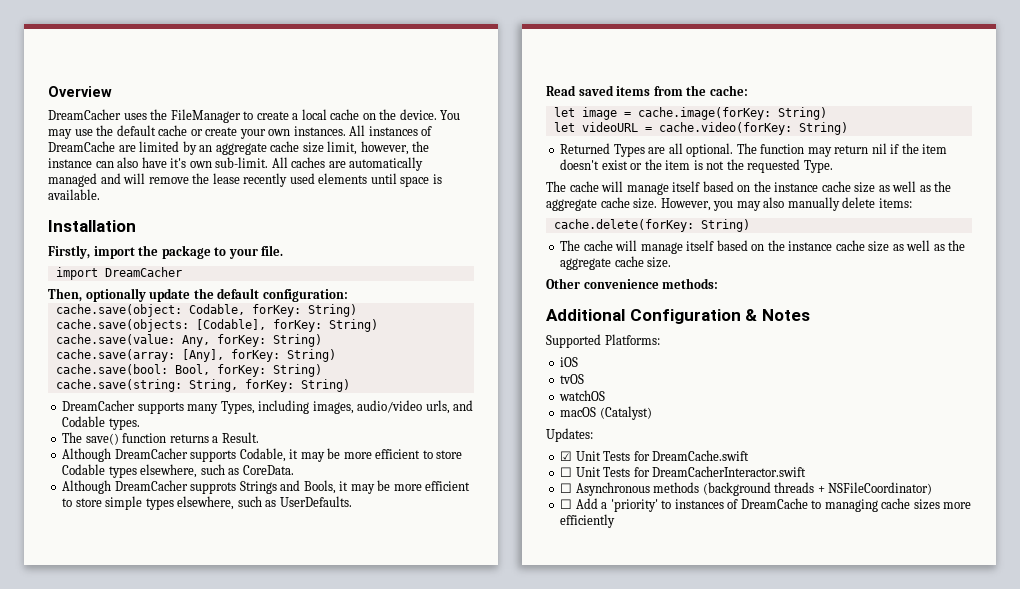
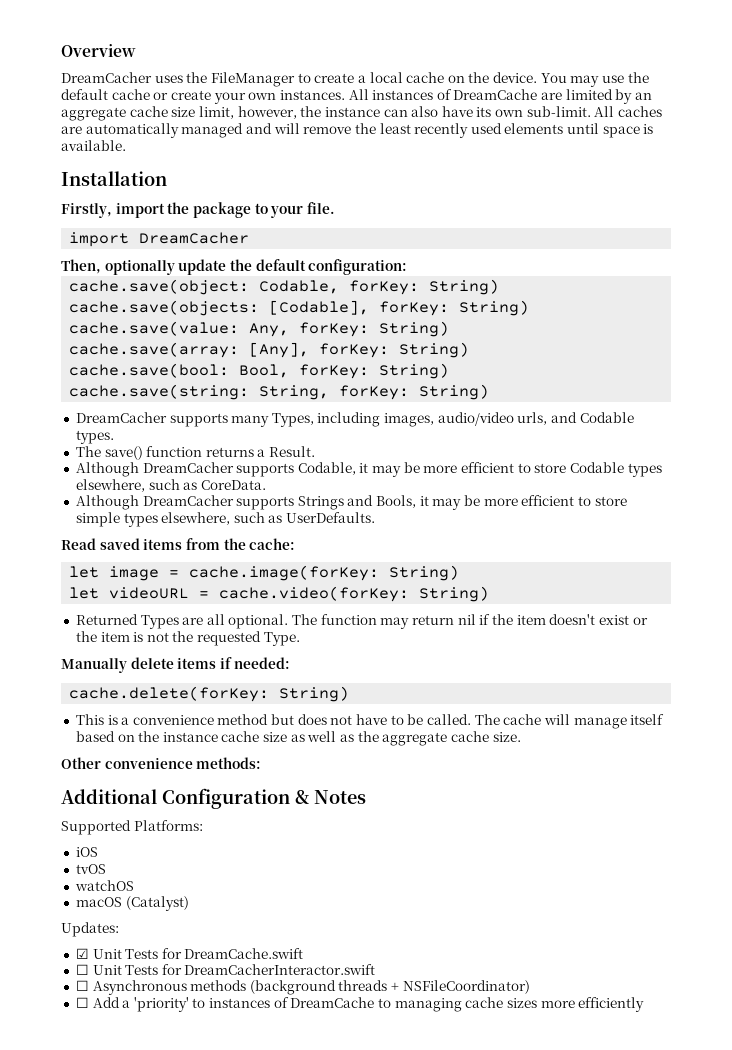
- All instances of DreamCache are limited by an aggregate cache size limit, however, the instance can also have it's own sub-limit.
+ All instances of DreamCache are limited by an aggregate cache size limit, however, the instance can also have its own sub-limit.
- All caches are automatically managed and will remove the lease recently used elements until space is available.
+ All caches are automatically managed and will remove the least recently used elements until space is available.
- Although DreamCacher supprots Strings and Bools, it may be more efficient to store simple types elsewhere, such as UserDefaults.
+ Although DreamCacher supports Strings and Bools, it may be more efficient to store simple types elsewhere, such as UserDefaults.
- The cache will manage itself based on the instance cache size as well as the aggregate cache size. However, you may also manually delete items:
+ Manually delete items if needed:
  cache.delete(forKey: String)
- The cache will manage itself based on the instance cache size as well as the aggregate cache size.
+ This is a convenience method but does not have to be called. The cache will manage itself based on the instance cache size as well as the aggregate cache size.

